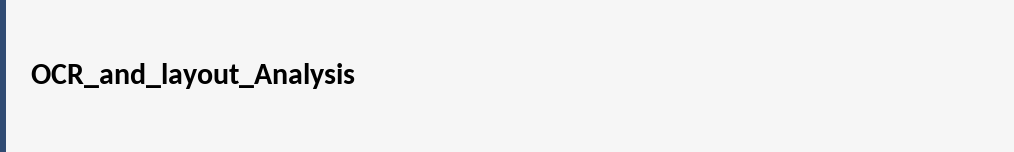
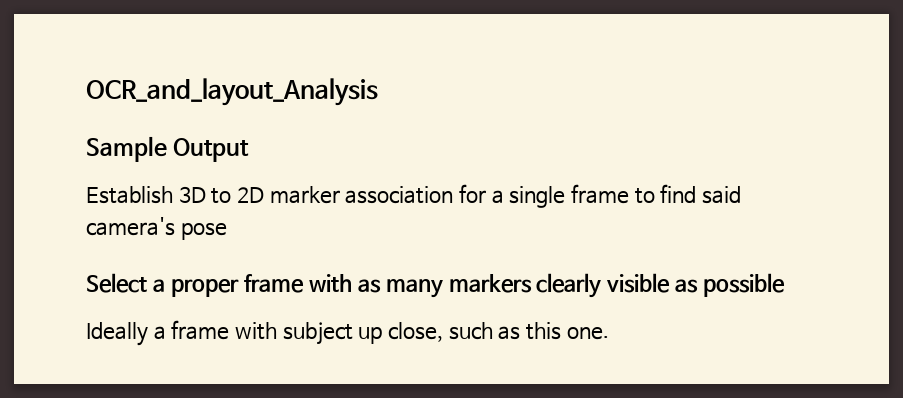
+ Sample Output
+ Establish 3D to 2D marker association for a single frame to find said camera's pose
+ Select a proper frame with as many markers clearly visible as possible
+ Ideally a frame with subject up close, such as this one.

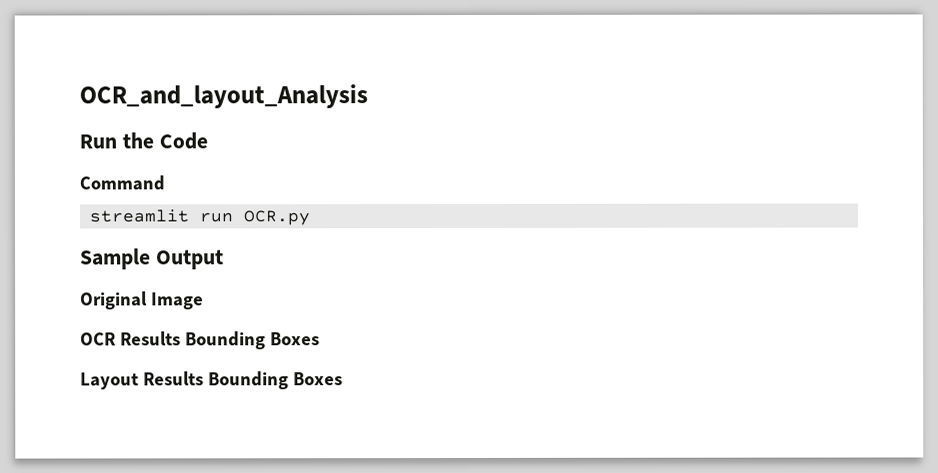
+ Run the Code
+ Command
+ streamlit run OCR.py
  Sample Output
- Establish 3D to 2D marker association for a single frame to find said camera's pose
- Select a proper frame with as many markers clearly visible as possible
- Ideally a frame with subject up close, such as this one.
+ Original Image
+ OCR Results Bounding Boxes
+ Layout Results Bounding Boxes

